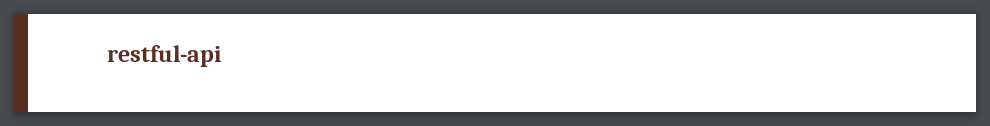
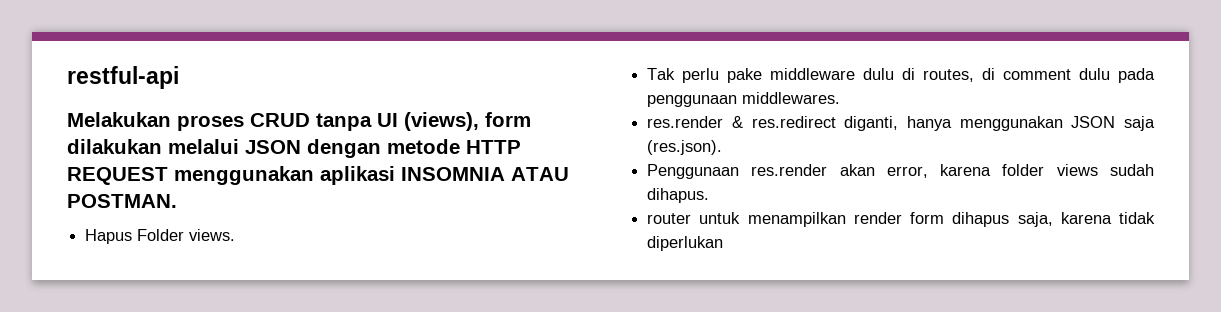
+ Melakukan proses CRUD tanpa UI (views), form dilakukan melalui JSON dengan metode HTTP REQUEST menggunakan aplikasi INSOMNIA ATAU POSTMAN.
+ Hapus Folder views.
+ Tak perlu pake middleware dulu di routes, di comment dulu pada penggunaan middlewares.
+ res.render & res.redirect diganti, hanya menggunakan JSON saja (res.json).
+ Penggunaan res.render akan error, karena folder views sudah dihapus.
+ router untuk menampilkan render form dihapus saja, karena tidak diperlukan

